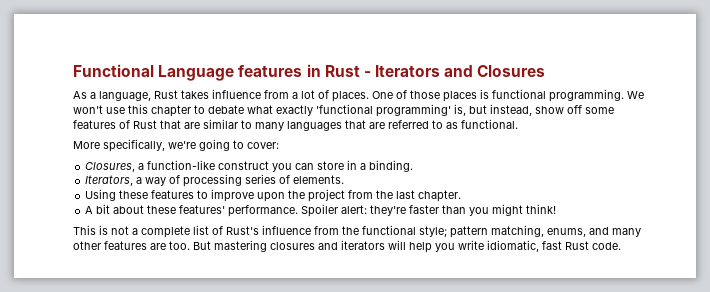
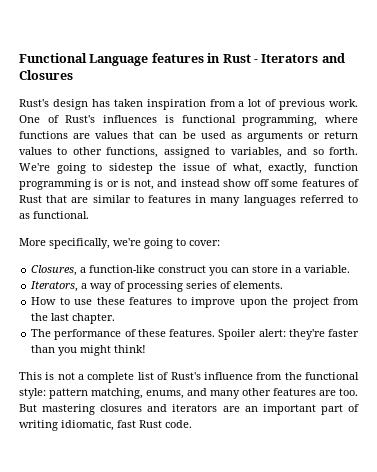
- As a language, Rust takes influence from a lot of places. One of those places is functional programming. We won't use this chapter to debate what exactly 'functional programming' is, but instead, show off some features of Rust that are similar to many languages that are referred to as functional.
+ Rust's design has taken inspiration from a lot of previous work. One of Rust's influences is functional programming, where functions are values that can be used as arguments or return values to other functions, assigned to variables, and so forth. We're going to sidestep the issue of what, exactly, function programming is or is not, and instead show off some features of Rust that are similar to features in many languages referred to as functional.
- Closures, a function-like construct you can store in a binding.
+ Closures, a function-like construct you can store in a variable.
- Using these features to improve upon the project from the last chapter.
+ How to use these features to improve upon the project from the last chapter.
- A bit about these features' performance.
+ The performance of these features.
- This is not a complete list of Rust's influence from the functional style; pattern matching, enums, and many other features are too.
+ This is not a complete list of Rust's influence from the functional style: pattern matching, enums, and many other features are too.
- But mastering closures and iterators will help you write idiomatic, fast Rust code.
+ But mastering closures and iterators are an important part of writing idiomatic, fast Rust code.

